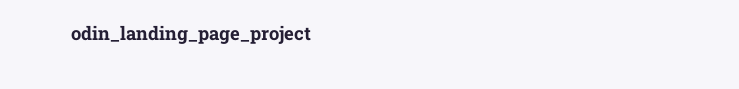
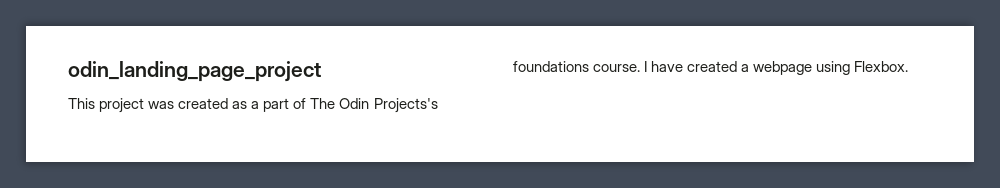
+ This project was created as a part of The Odin Projects's foundations course. I have created a webpage using Flexbox.

